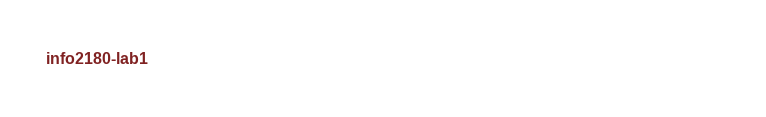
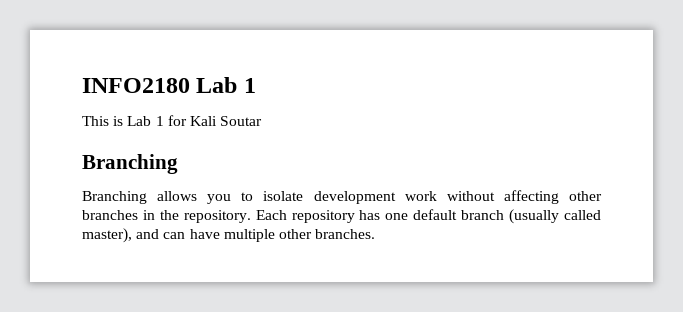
- info2180-lab1
+ INFO2180 Lab 1
+ This is Lab 1 for Kali Soutar
+ Branching
+ Branching allows you to isolate development work without affecting other branches in the repository. Each repository has one default branch (usually called master), and can have multiple other branches.

